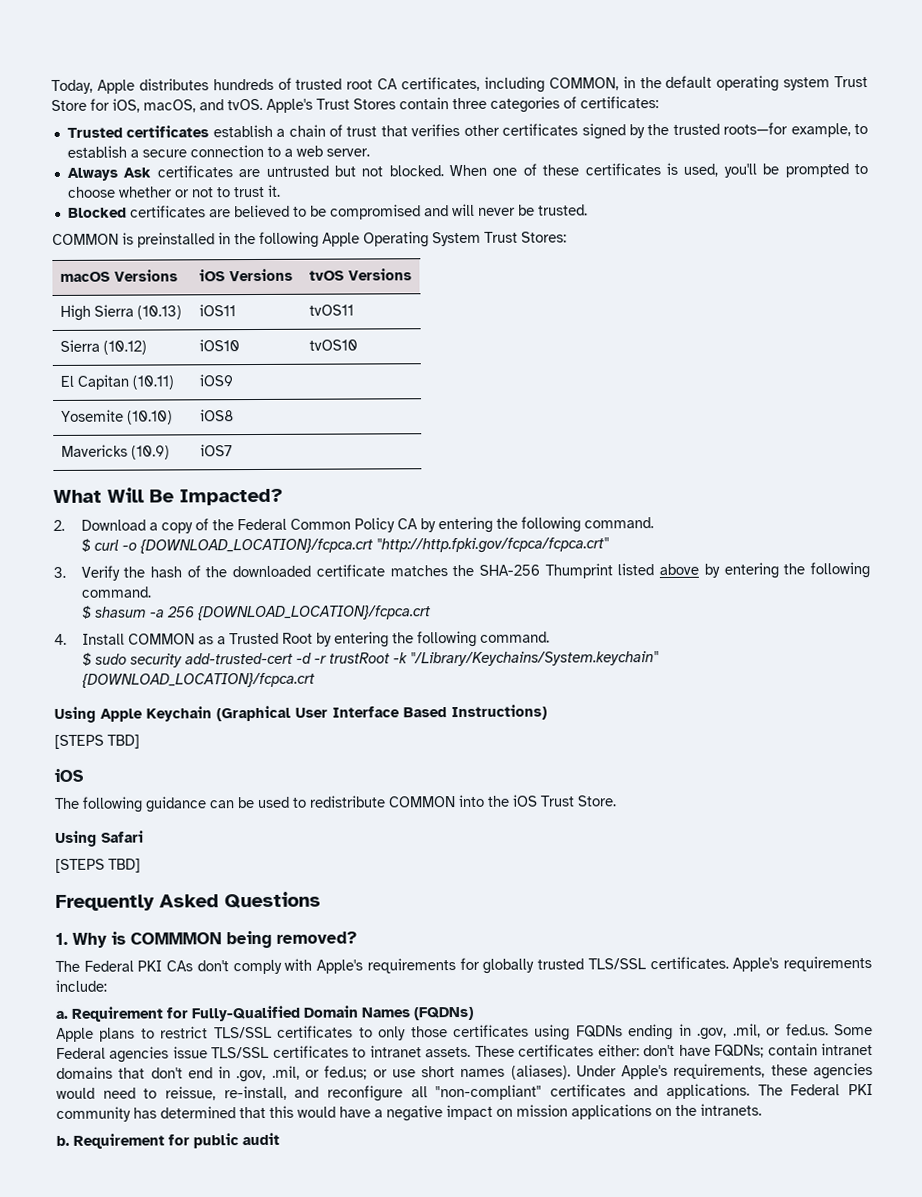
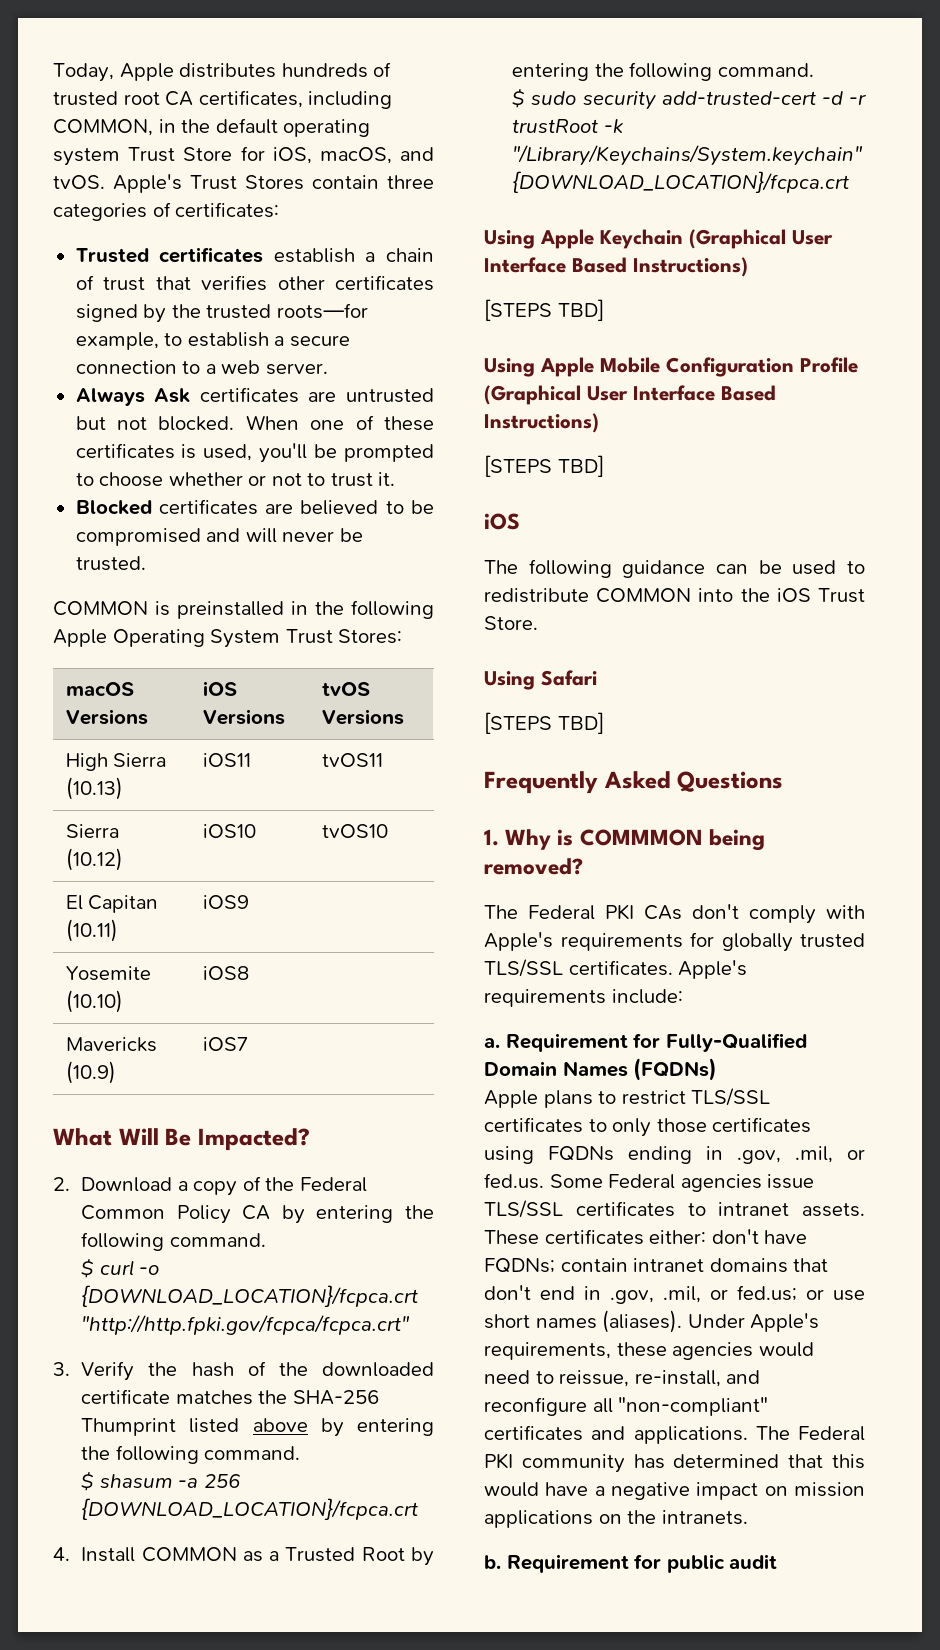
+ Using Apple Mobile Configuration Profile (Graphical User Interface Based Instructions)
+ [STEPS TBD]

